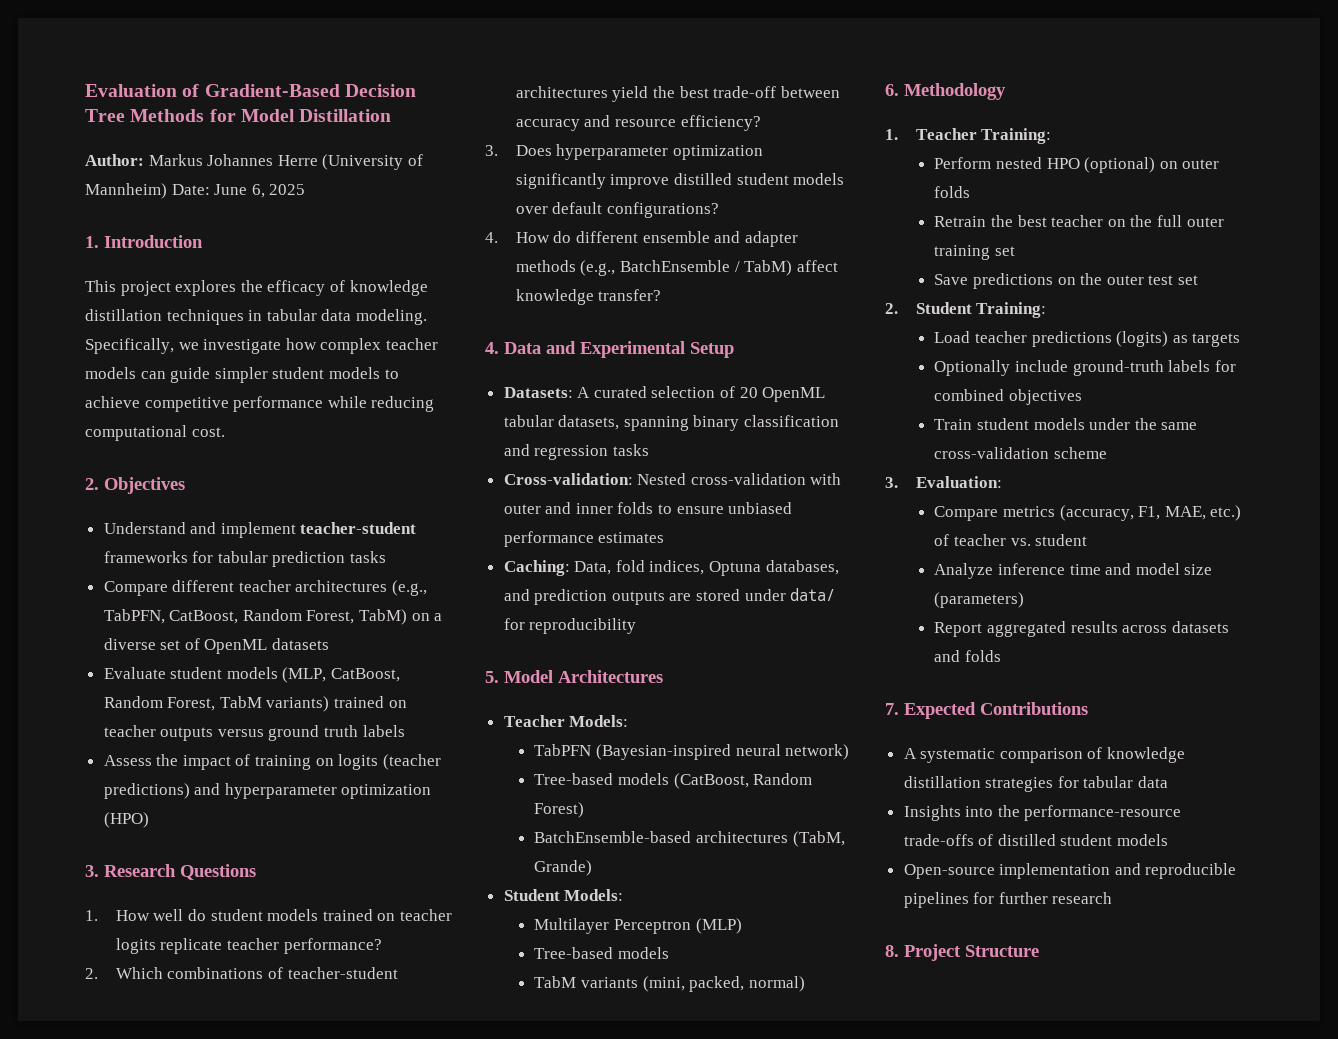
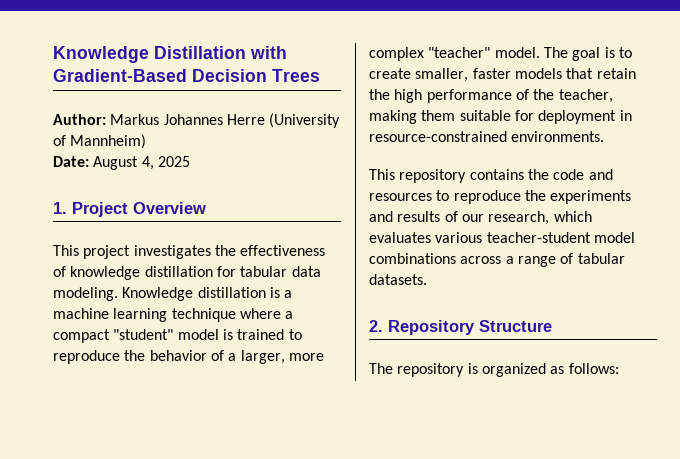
- Evaluation of Gradient-Based Decision Tree Methods for Model Distillation
+ Knowledge Distillation with Gradient-Based Decision Trees
- Author: Markus Johannes Herre (University of Mannheim) Date: June 6, 2025
+ Author: Markus Johannes Herre (University of Mannheim)
+ Date: August 4, 2025
- 1. Introduction
+ 1. Project Overview
- This project explores the efficacy of knowledge distillation techniques in tabular data modeling.
+ This project investigates the effectiveness of knowledge distillation for tabular data modeling.
- Specifically, we investigate how complex teacher models can guide simpler student models to achieve competitive performance while reducing computational cost.
- 2. Objectives
- Understand and implement teacher-student frameworks for tabular prediction tasks
- Compare different teacher architectures (e.g., TabPFN, CatBoost, Random Forest, TabM) on a diverse set of OpenML datasets
- Evaluate student models (MLP, CatBoost, Random Forest, TabM variants) trained on teacher outputs versus ground truth labels
- Assess the impact of training on logits (teacher predictions) and hyperparameter optimization (HPO)
- 3. Research Questions
- 1. How well do student models trained on teacher logits replicate teacher performance?
- 2. Which combinations of teacher-student architectures yield the best trade-off between accuracy and resource efficiency?
- 3. Does hyperparameter optimization significantly improve distilled student models over default configurations?
- 4. How do different ensemble and adapter methods (e.g., BatchEnsemble / TabM) affect knowledge transfer?
- 4. Data and Experimental Setup
- Datasets: A curated selection of 20 OpenML tabular datasets, spanning binary classification and regression tasks
- Cross-validation: Nested cross-validation with outer and inner folds to ensure unbiased performance estimates
- Caching: Data, fold indices, Optuna databases, and prediction outputs are stored under data/ for reproducibility
- 5. Model Architectures
- Teacher Models:
- TabPFN (Bayesian-inspired neural network)
- Tree-based models (CatBoost, Random Forest)
- BatchEnsemble-based architectures (TabM, Grande)
- Student Models:
- Multilayer Perceptron (MLP)
- Tree-based models
- TabM variants (mini, packed, normal)
- 6. Methodology
- 1. Teacher Training:
- Perform nested HPO (optional) on outer folds
- Retrain the best teacher on the full outer training set
- Save predictions on the outer test set
- 2. Student Training:
- Load teacher predictions (logits) as targets
- Optionally include ground-truth labels for combined objectives
- Train student models under the same cross-validation scheme
- 3. Evaluation:
- Compare metrics (accuracy, F1, MAE, etc.) of teacher vs. student
- Analyze inference time and model size (parameters)
- Report aggregated results across datasets and folds
- 7. Expected Contributions
- A systematic comparison of knowledge distillation strategies for tabular data
- Insights into the performance-resource trade-offs of distilled student models
- Open-source implementation and reproducible pipelines for further research
- 8. Project Structure
+ Knowledge distillation is a machine learning technique where a compact "student" model is trained to reproduce the behavior of a larger, more complex "teacher" model. The goal is to create smaller, faster models that retain the high performance of the teacher, making them suitable for deployment in resource-constrained environments.
+ This repository contains the code and resources to reproduce the experiments and results of our research, which evaluates various teacher-student model combinations across a range of tabular datasets.
+ 2. Repository Structure
+ The repository is organized as follows:

